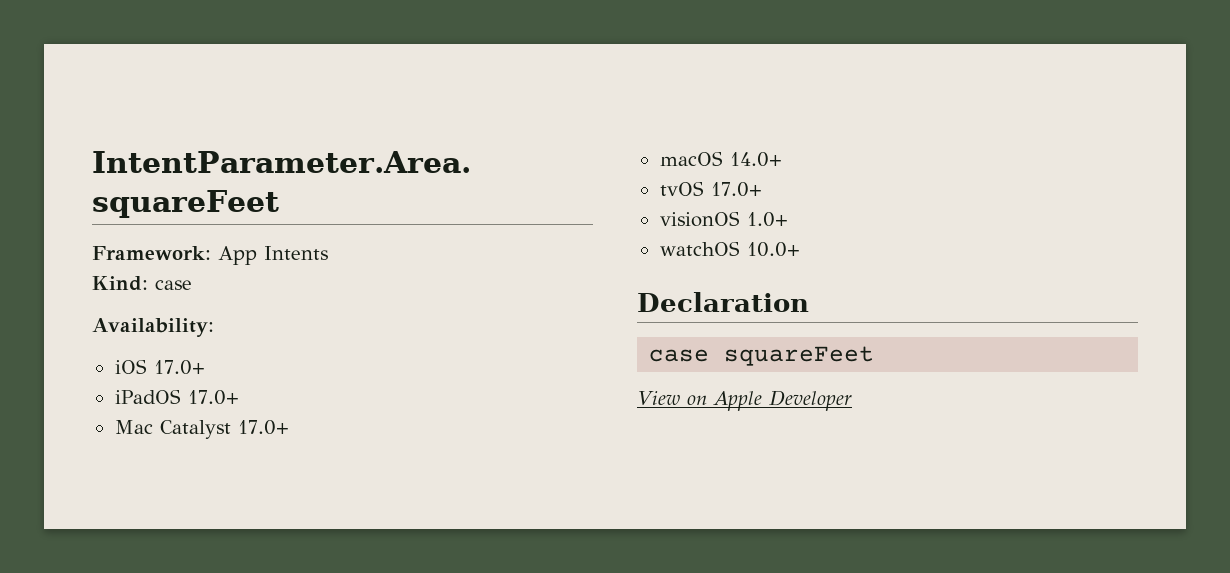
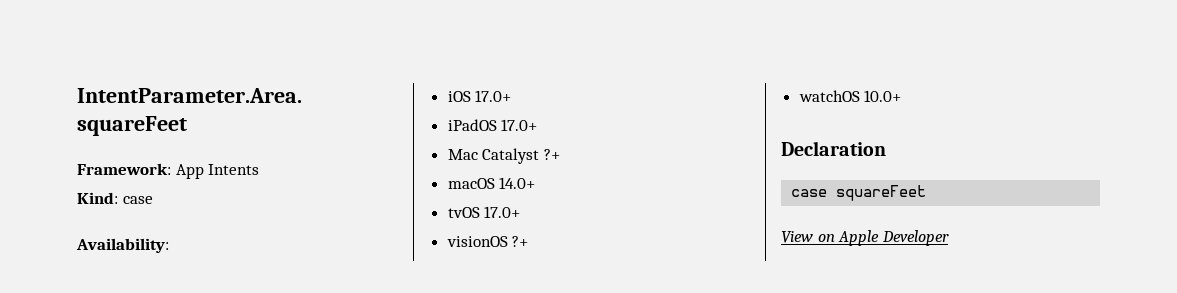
- Mac Catalyst 17.0+
+ Mac Catalyst ?+
- visionOS 1.0+
+ visionOS ?+

